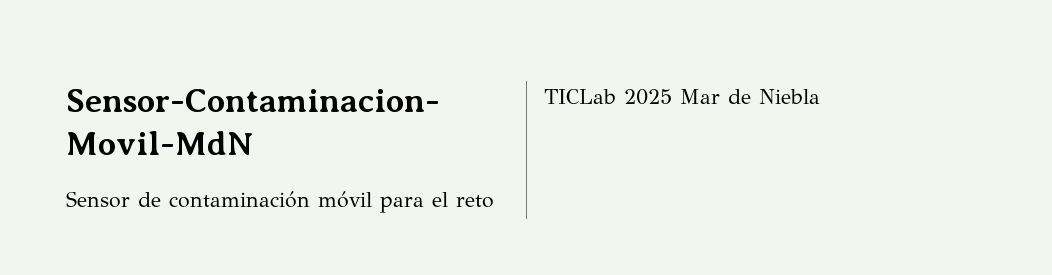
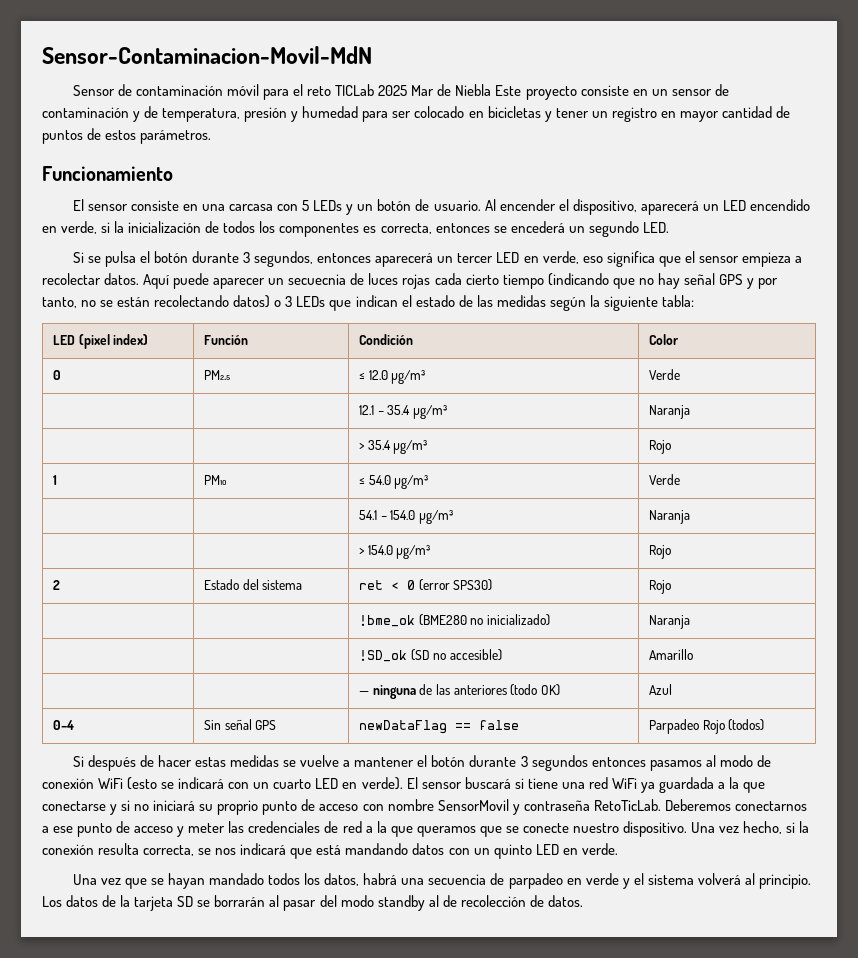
- Sensor de contaminación móvil para el reto TICLab 2025 Mar de Niebla
+ Sensor de contaminación móvil para el reto TICLab 2025 Mar de Niebla Este proyecto consiste en un sensor de contaminación y de temperatura, presión y humedad para ser colocado en bicicletas y tener un registro en mayor cantidad de puntos de estos parámetros.
+ Funcionamiento
+ El sensor consiste en una carcasa con 5 LEDs y un botón de usuario. Al encender el dispositivo, aparecerá un LED encendido en verde, si la inicialización de todos los componentes es correcta, entonces se encederá un segundo LED.
+ Si se pulsa el botón durante 3 segundos, entonces aparecerá un tercer LED en verde, eso significa que el sensor empieza a recolectar datos. Aquí puede aparecer un secuecnia de luces rojas cada cierto tiempo (indicando que no hay señal GPS y por tanto, no se están recolectando datos) o 3 LEDs que indican el estado de las medidas según la siguiente tabla:
+ LED (pixel index) | Función | Condición | Color
+ 0 | PM₂.₅ | ≤ 12.0 µg/m³ | Verde
+ | | 12.1 – 35.4 µg/m³ | Naranja
+ | | > 35.4 µg/m³ | Rojo
+ 1 | PM₁₀ | ≤ 54.0 µg/m³ | Verde
+ | | 54.1 – 154.0 µg/m³ | Naranja
+ | | > 154.0 µg/m³ | Rojo
+ 2 | Estado del sistema | ret < 0 (error SPS30) | Rojo
+ | | !bme_ok (BME280 no inicializado) | Naranja
+ | | !SD_ok (SD no accesible) | Amarillo
+ | | — ninguna de las anteriores (todo OK) | Azul
+ 0–4 | Sin señal GPS | newDataFlag == false | Parpadeo Rojo (todos)
+ Si después de hacer estas medidas se vuelve a mantener el botón durante 3 segundos entonces pasamos al modo de conexión WiFi (esto se indicará con un cuarto LED en verde). El sensor buscará si tiene una red WiFi ya guardada a la que conectarse y si no iniciará su proprio punto de acceso con nombre SensorMovil y contraseña RetoTicLab. Deberemos conectarnos a ese punto de acceso y meter las credenciales de red a la que queramos que se conecte nuestro dispositivo. Una vez hecho, si la conexión resulta correcta, se nos indicará que está mandando datos con un quinto LED en verde.
+ Una vez que se hayan mandado todos los datos, habrá una secuencia de parpadeo en verde y el sistema volverá al principio. Los datos de la tarjeta SD se borrarán al pasar del modo standby al de recolección de datos.

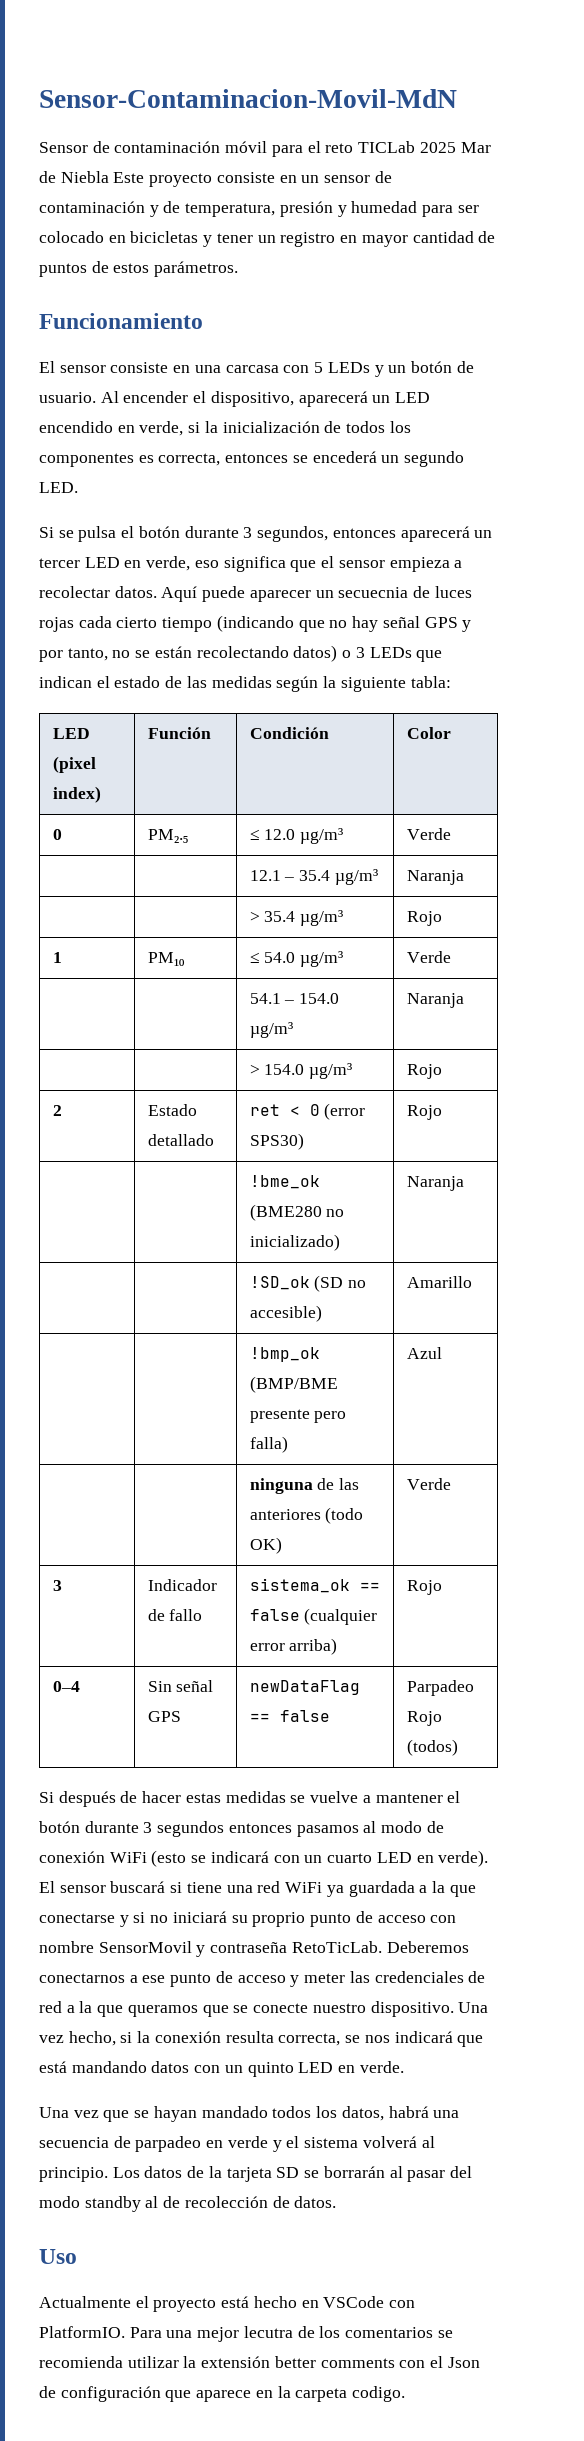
- 2 | Estado del sistema | ret < 0 (error SPS30) | Rojo
+ 2 | Estado detallado | ret < 0 (error SPS30) | Rojo
- | | — ninguna de las anteriores (todo OK) | Azul
+ | | !bmp_ok (BMP/BME presente pero falla) | Azul
+ | | ninguna de las anteriores (todo OK) | Verde
+ 3 | Indicador de fallo | sistema_ok == false (cualquier error arriba) | Rojo
+ Uso
+ Actualmente el proyecto está hecho en VSCode con PlatformIO. Para una mejor lecutra de los comentarios se recomienda utilizar la extensión better comments con el Json de configuración que aparece en la carpeta codigo.

